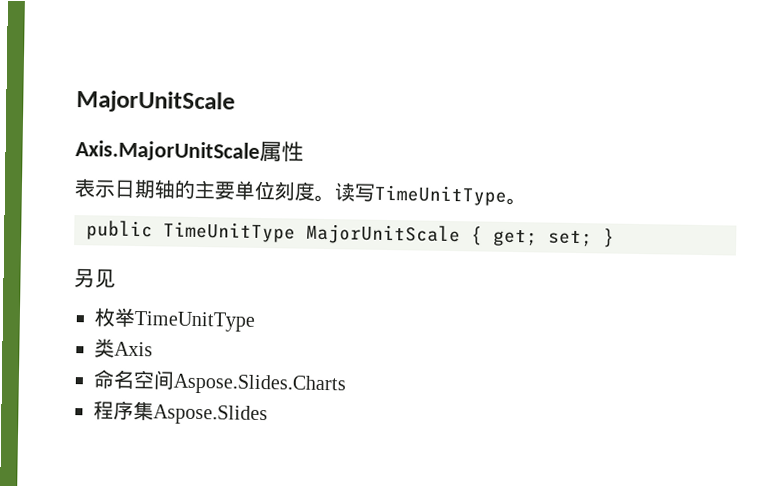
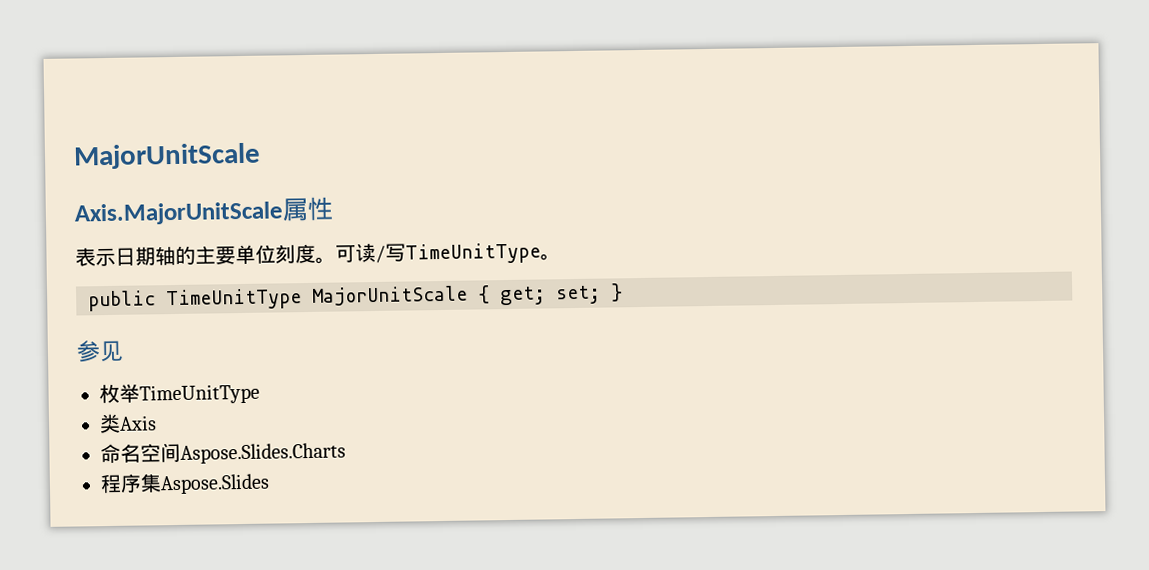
- 读写TimeUnitType。
+ 可读/写TimeUnitType。
- 另见
+ 参见

